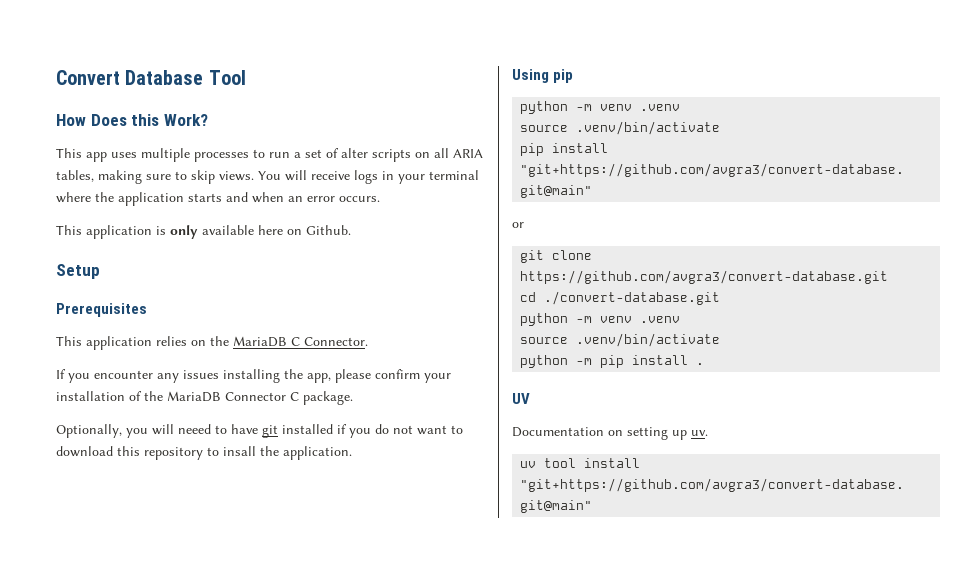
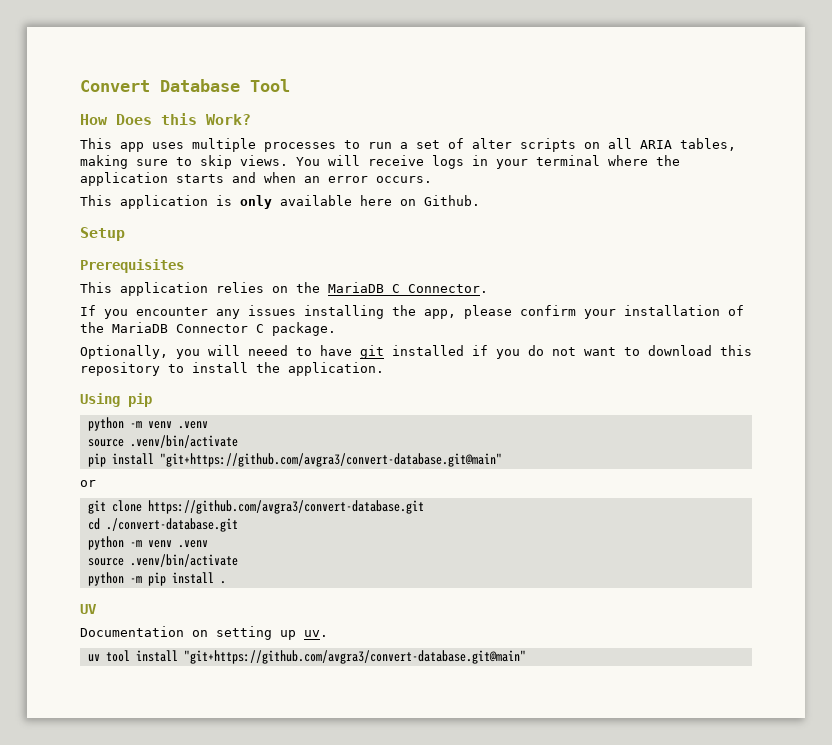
- Optionally, you will neeed to have git installed if you do not want to download this repository to insall the application.
+ Optionally, you will neeed to have git installed if you do not want to download this repository to install the application.

